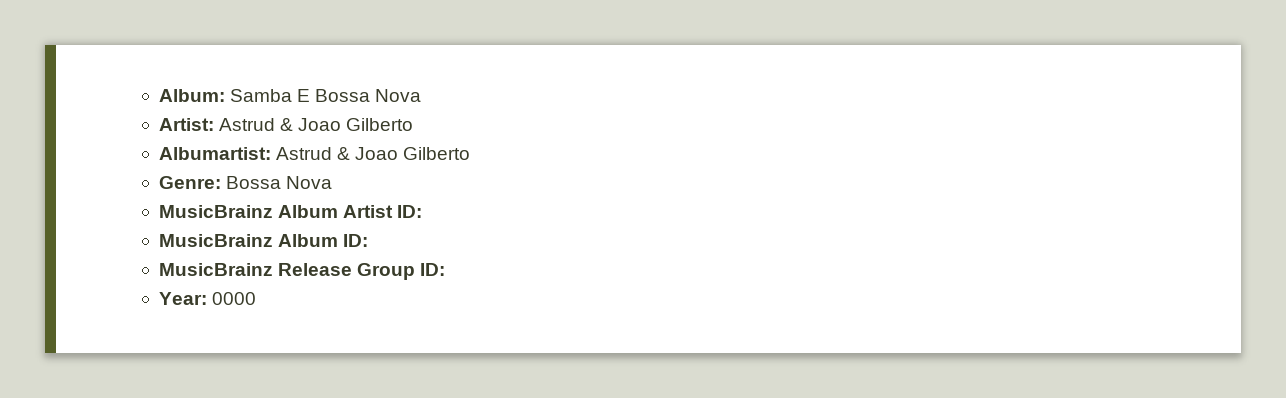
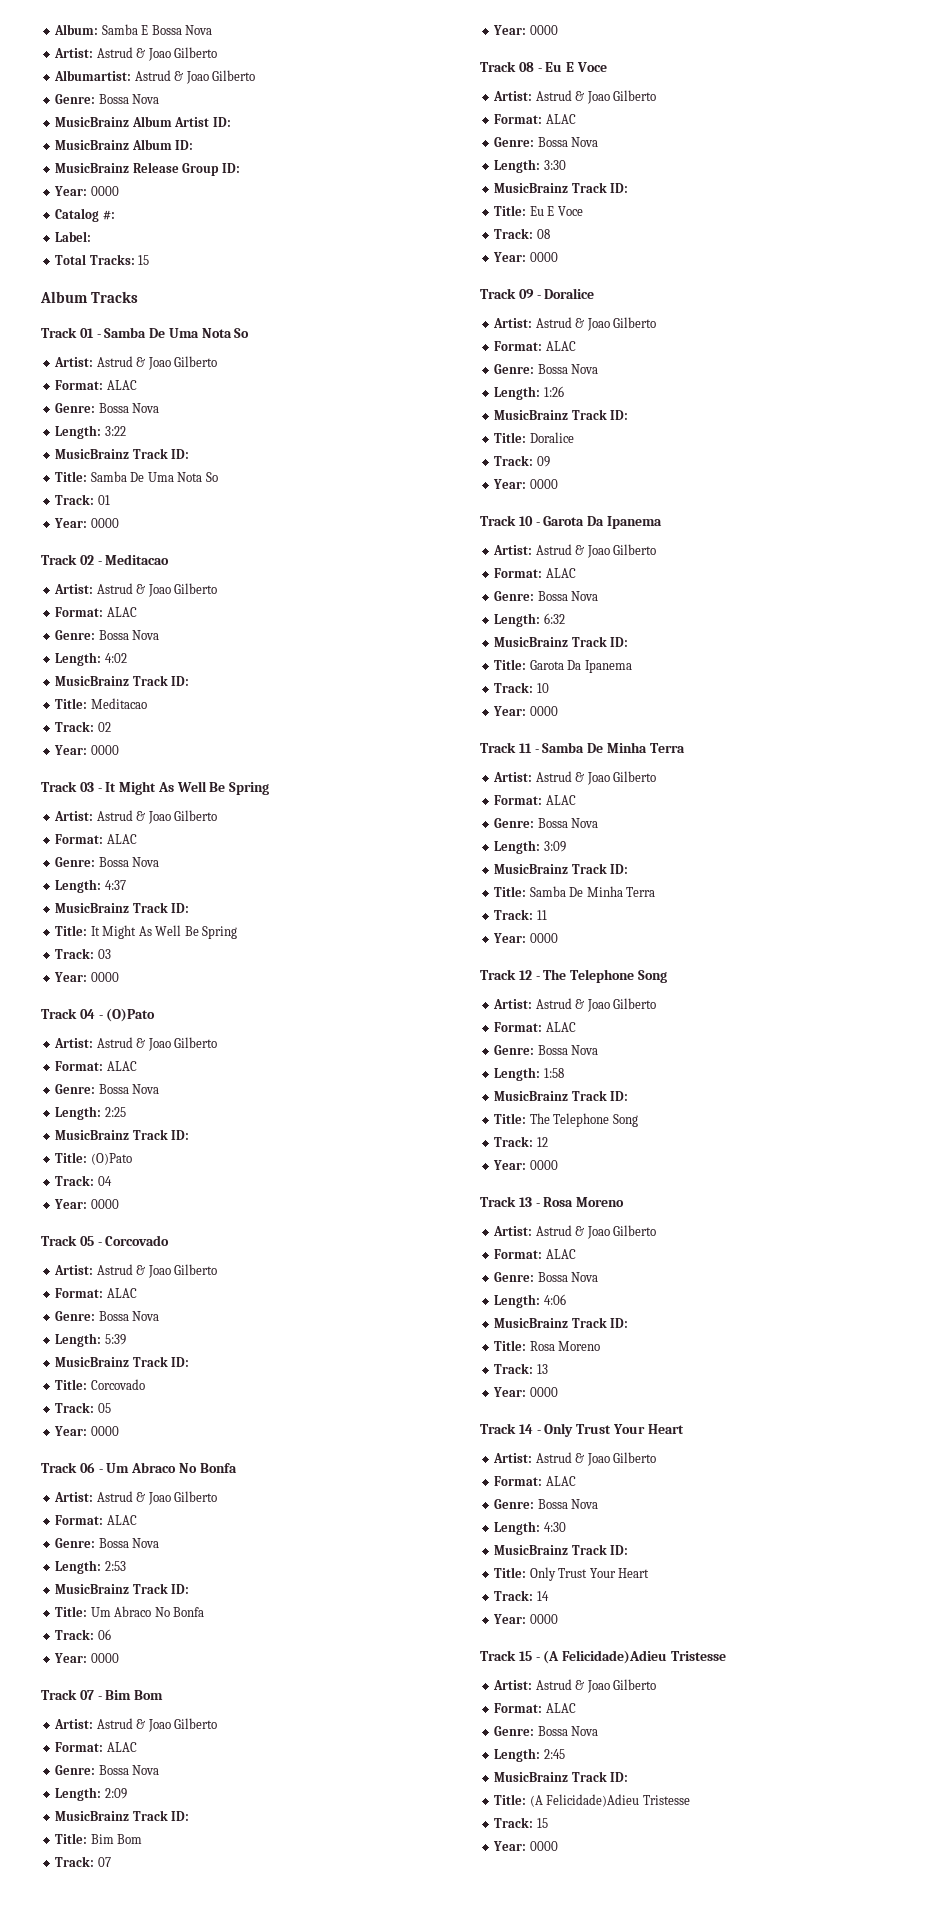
+ Catalog #:
+ Label:
+ Total Tracks: 15
+ Album Tracks
+ Track 01 - Samba De Uma Nota So
+ Artist: Astrud & Joao Gilberto
+ Format: ALAC
+ Genre: Bossa Nova
+ Length: 3:22
+ MusicBrainz Track ID:
+ Title: Samba De Uma Nota So
+ Track: 01
+ Year: 0000
+ Track 02 - Meditacao
+ Artist: Astrud & Joao Gilberto
+ Format: ALAC
+ Genre: Bossa Nova
+ Length: 4:02
+ MusicBrainz Track ID:
+ Title: Meditacao
+ Track: 02
+ Year: 0000
+ Track 03 - It Might As Well Be Spring
+ Artist: Astrud & Joao Gilberto
+ Format: ALAC
+ Genre: Bossa Nova
+ Length: 4:37
+ MusicBrainz Track ID:
+ Title: It Might As Well Be Spring
+ Track: 03
+ Year: 0000
+ Track 04 - (O)Pato
+ Artist: Astrud & Joao Gilberto
+ Format: ALAC
+ Genre: Bossa Nova
+ Length: 2:25
+ MusicBrainz Track ID:
+ Title: (O)Pato
+ Track: 04
+ Year: 0000
+ Track 05 - Corcovado
+ Artist: Astrud & Joao Gilberto
+ Format: ALAC
+ Genre: Bossa Nova
+ Length: 5:39
+ MusicBrainz Track ID:
+ Title: Corcovado
+ Track: 05
+ Year: 0000
+ Track 06 - Um Abraco No Bonfa
+ Artist: Astrud & Joao Gilberto
+ Format: ALAC
+ Genre: Bossa Nova
+ Length: 2:53
+ MusicBrainz Track ID:
+ Title: Um Abraco No Bonfa
+ Track: 06
+ Year: 0000
+ Track 07 - Bim Bom
+ Artist: Astrud & Joao Gilberto
+ Format: ALAC
+ Genre: Bossa Nova
+ Length: 2:09
+ MusicBrainz Track ID:
+ Title: Bim Bom
+ Track: 07
+ Year: 0000
+ Track 08 - Eu E Voce
+ Artist: Astrud & Joao Gilberto
+ Format: ALAC
+ Genre: Bossa Nova
+ Length: 3:30
+ MusicBrainz Track ID:
+ Title: Eu E Voce
+ Track: 08
+ Year: 0000
+ Track 09 - Doralice
+ Artist: Astrud & Joao Gilberto
+ Format: ALAC
+ Genre: Bossa Nova
+ Length: 1:26
+ MusicBrainz Track ID:
+ Title: Doralice
+ Track: 09
+ Year: 0000
+ Track 10 - Garota Da Ipanema
+ Artist: Astrud & Joao Gilberto
+ Format: ALAC
+ Genre: Bossa Nova
+ Length: 6:32
+ MusicBrainz Track ID:
+ Title: Garota Da Ipanema
+ Track: 10
+ Year: 0000
+ Track 11 - Samba De Minha Terra
+ Artist: Astrud & Joao Gilberto
+ Format: ALAC
+ Genre: Bossa Nova
+ Length: 3:09
+ MusicBrainz Track ID:
+ Title: Samba De Minha Terra
+ Track: 11
+ Year: 0000
+ Track 12 - The Telephone Song
+ Artist: Astrud & Joao Gilberto
+ Format: ALAC
+ Genre: Bossa Nova
+ Length: 1:58
+ MusicBrainz Track ID:
+ Title: The Telephone Song
+ Track: 12
+ Year: 0000
+ Track 13 - Rosa Moreno
+ Artist: Astrud & Joao Gilberto
+ Format: ALAC
+ Genre: Bossa Nova
+ Length: 4:06
+ MusicBrainz Track ID:
+ Title: Rosa Moreno
+ Track: 13
+ Year: 0000
+ Track 14 - Only Trust Your Heart
+ Artist: Astrud & Joao Gilberto
+ Format: ALAC
+ Genre: Bossa Nova
+ Length: 4:30
+ MusicBrainz Track ID:
+ Title: Only Trust Your Heart
+ Track: 14
+ Year: 0000
+ Track 15 - (A Felicidade)Adieu Tristesse
+ Artist: Astrud & Joao Gilberto
+ Format: ALAC
+ Genre: Bossa Nova
+ Length: 2:45
+ MusicBrainz Track ID:
+ Title: (A Felicidade)Adieu Tristesse
+ Track: 15
+ Year: 0000

